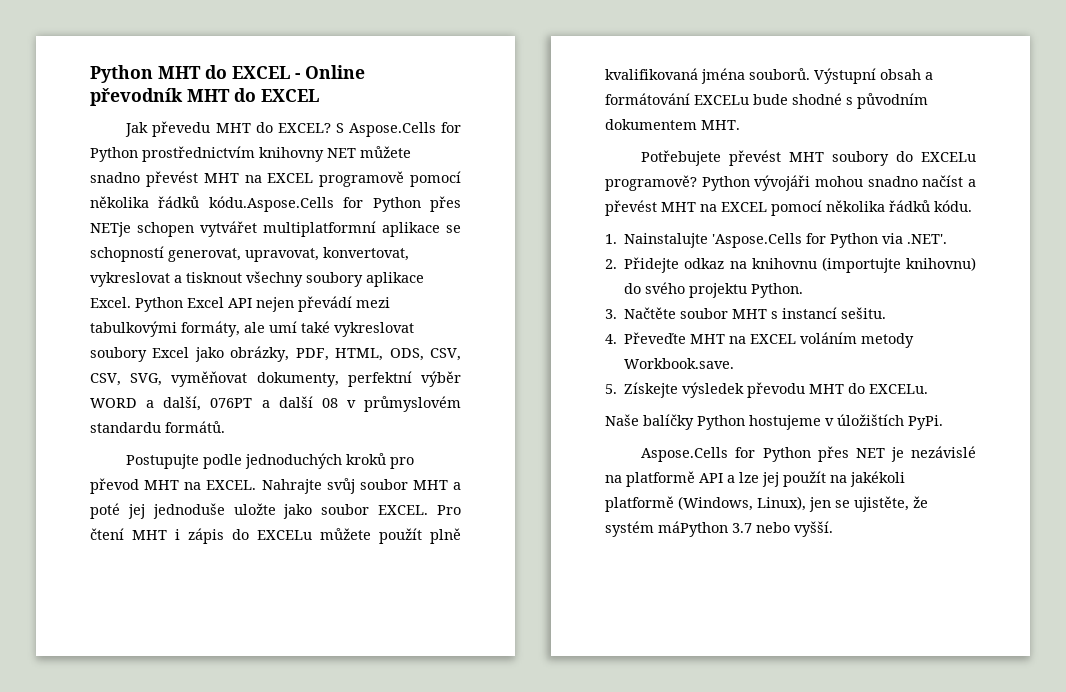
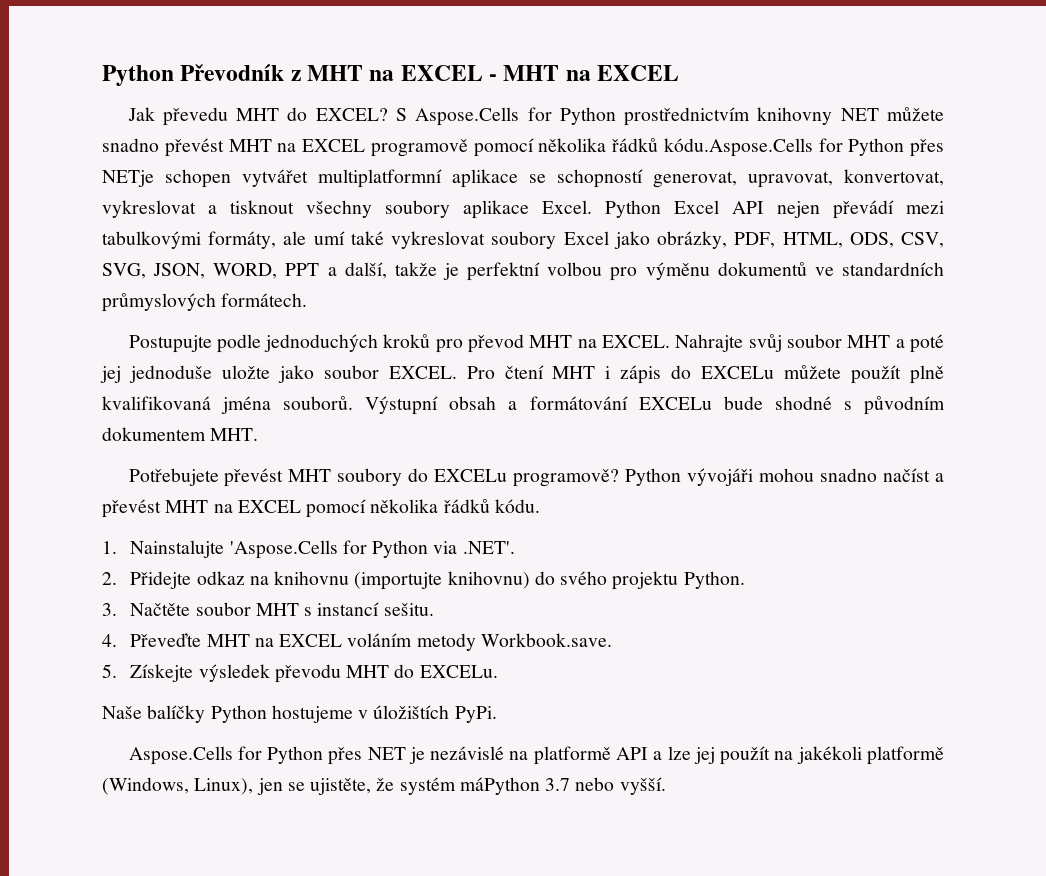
- Python MHT do EXCEL - Online převodník MHT do EXCEL
+ Python Převodník z MHT na EXCEL - MHT na EXCEL
- Python Excel API nejen převádí mezi tabulkovými formáty, ale umí také vykreslovat soubory Excel jako obrázky, PDF, HTML, ODS, CSV, CSV, SVG, vyměňovat dokumenty, perfektní výběr WORD a další, 076PT a další 08 v průmyslovém standardu formátů.
+ Python Excel API nejen převádí mezi tabulkovými formáty, ale umí také vykreslovat soubory Excel jako obrázky, PDF, HTML, ODS, CSV, SVG, JSON, WORD, PPT a další, takže je perfektní volbou pro výměnu dokumentů ve standardních průmyslových formátech.

